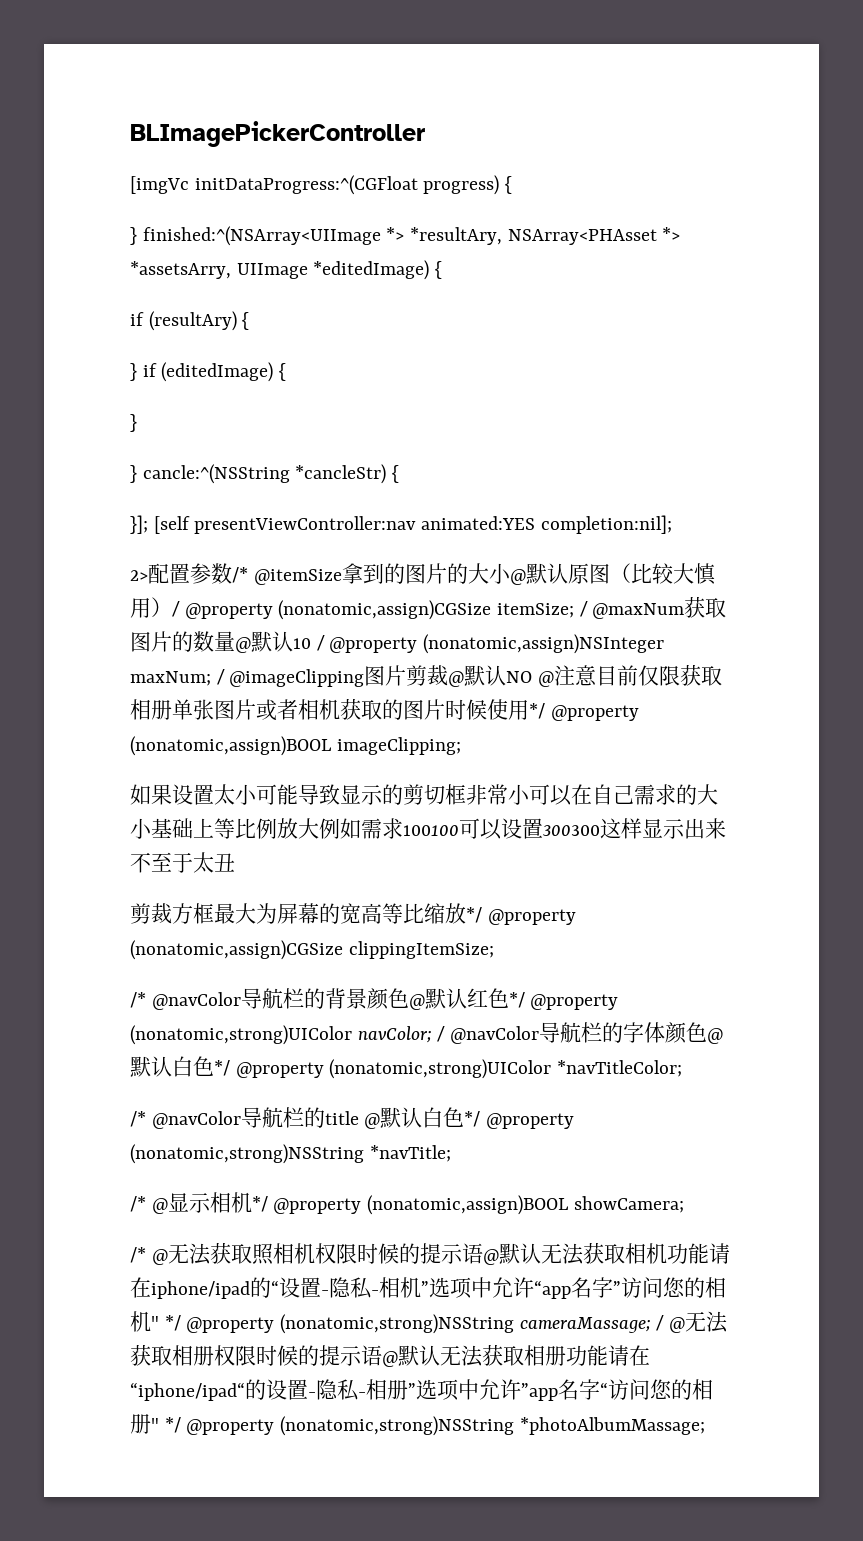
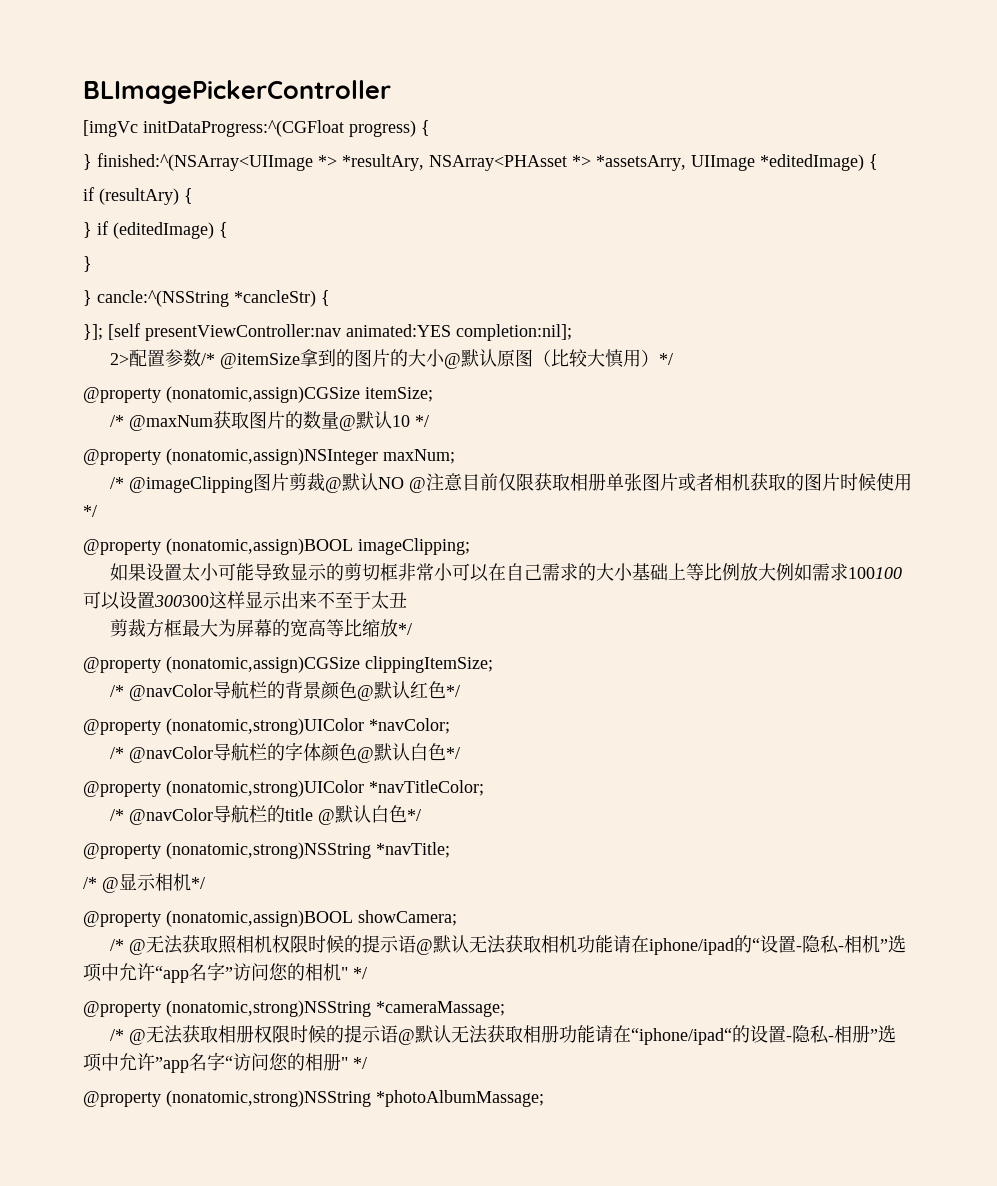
- 2>配置参数/* @itemSize拿到的图片的大小@默认原图（比较大慎用）/ @property (nonatomic,assign)CGSize itemSize; / @maxNum获取图片的数量@默认10 / @property (nonatomic,assign)NSInteger maxNum; / @imageClipping图片剪裁@默认NO @注意目前仅限获取相册单张图片或者相机获取的图片时候使用*/ @property (nonatomic,assign)BOOL imageClipping;
+ 2>配置参数/* @itemSize拿到的图片的大小@默认原图（比较大慎用）*/
+ @property (nonatomic,assign)CGSize itemSize;
+ /* @maxNum获取图片的数量@默认10 */
+ @property (nonatomic,assign)NSInteger maxNum;
+ /* @imageClipping图片剪裁@默认NO @注意目前仅限获取相册单张图片或者相机获取的图片时候使用*/
+ @property (nonatomic,assign)BOOL imageClipping;
- 剪裁方框最大为屏幕的宽高等比缩放*/ @property (nonatomic,assign)CGSize clippingItemSize;
+ 剪裁方框最大为屏幕的宽高等比缩放*/
+ @property (nonatomic,assign)CGSize clippingItemSize;
- /* @navColor导航栏的背景颜色@默认红色*/ @property (nonatomic,strong)UIColor navColor; / @navColor导航栏的字体颜色@默认白色*/ @property (nonatomic,strong)UIColor *navTitleColor;
+ /* @navColor导航栏的背景颜色@默认红色*/
+ @property (nonatomic,strong)UIColor *navColor;
+ /* @navColor导航栏的字体颜色@默认白色*/
+ @property (nonatomic,strong)UIColor *navTitleColor;
- /* @navColor导航栏的title @默认白色*/ @property (nonatomic,strong)NSString *navTitle;
+ /* @navColor导航栏的title @默认白色*/
+ @property (nonatomic,strong)NSString *navTitle;
- /* @显示相机*/ @property (nonatomic,assign)BOOL showCamera;
+ /* @显示相机*/
+ @property (nonatomic,assign)BOOL showCamera;
- /* @无法获取照相机权限时候的提示语@默认无法获取相机功能请在iphone/ipad的“设置-隐私-相机”选项中允许“app名字”访问您的相机" */ @property (nonatomic,strong)NSString cameraMassage; / @无法获取相册权限时候的提示语@默认无法获取相册功能请在“iphone/ipad“的设置-隐私-相册”选项中允许”app名字“访问您的相册" */ @property (nonatomic,strong)NSString *photoAlbumMassage;
+ /* @无法获取照相机权限时候的提示语@默认无法获取相机功能请在iphone/ipad的“设置-隐私-相机”选项中允许“app名字”访问您的相机" */
+ @property (nonatomic,strong)NSString *cameraMassage;
+ /* @无法获取相册权限时候的提示语@默认无法获取相册功能请在“iphone/ipad“的设置-隐私-相册”选项中允许”app名字“访问您的相册" */
+ @property (nonatomic,strong)NSString *photoAlbumMassage;

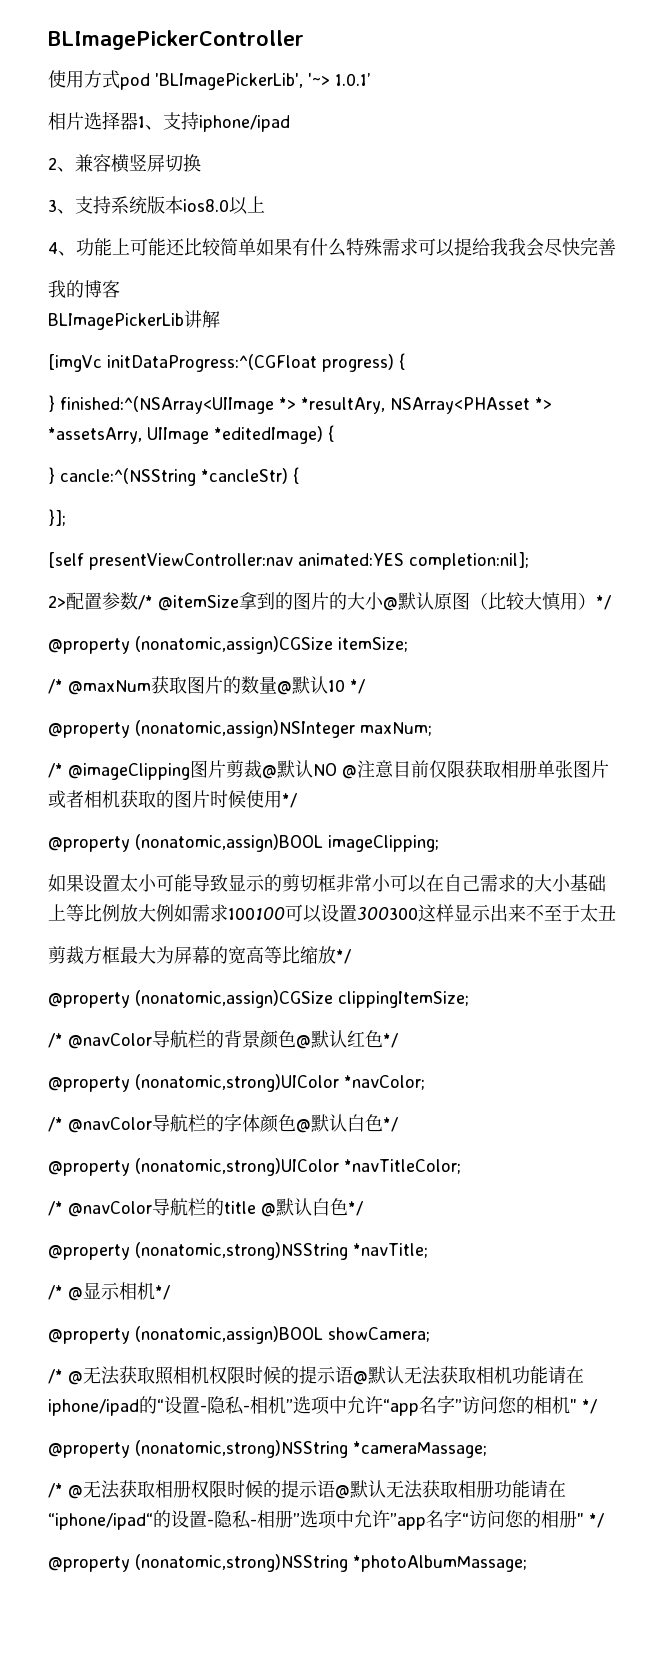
+ 使用方式pod 'BLImagePickerLib', '~> 1.0.1’
+ 相片选择器1、支持iphone/ipad
+ 2、兼容横竖屏切换
+ 3、支持系统版本ios8.0以上
+ 4、功能上可能还比较简单如果有什么特殊需求可以提给我我会尽快完善
+ 我的博客
+ BLImagePickerLib讲解
- if (resultAry) {
- } if (editedImage) {
- }
- }]; [self presentViewController:nav animated:YES completion:nil];
+ }];
+ [self presentViewController:nav animated:YES completion:nil];

